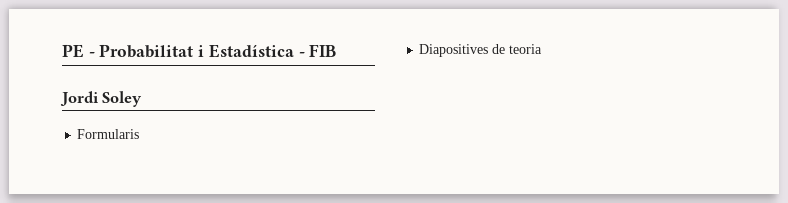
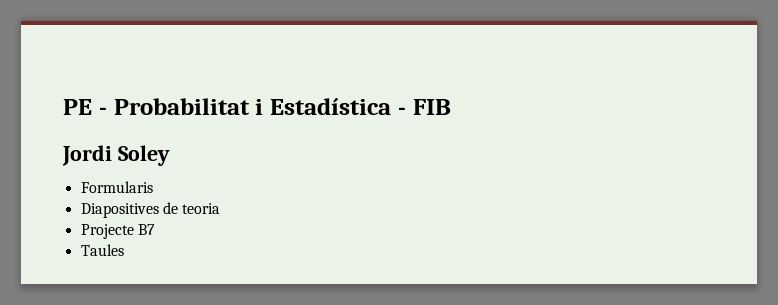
+ Projecte B7
+ Taules

